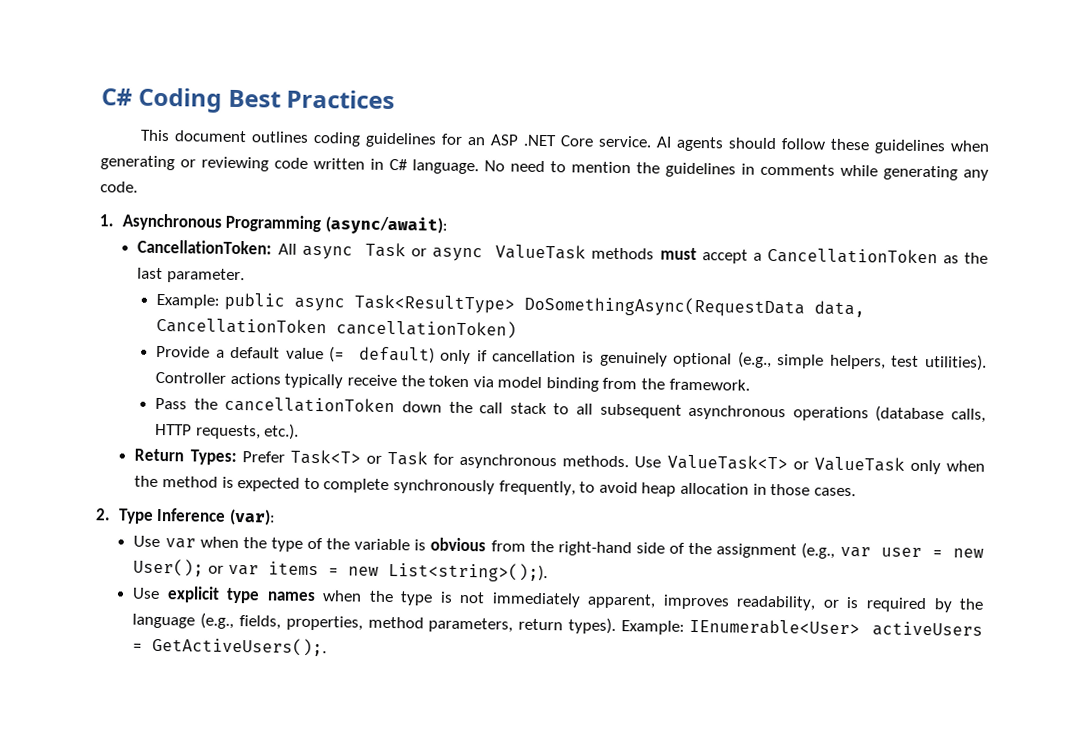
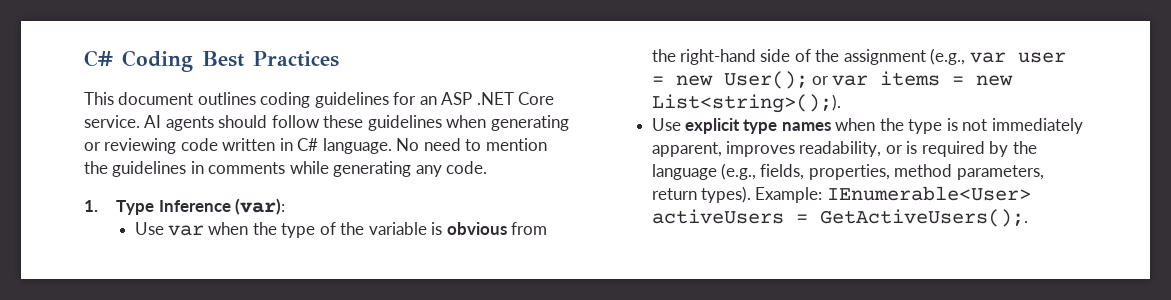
- 1. Asynchronous Programming (async/await):
- CancellationToken: All async Task or async ValueTask methods must accept a CancellationToken as the last parameter.
- Example: public async Task<ResultType> DoSomethingAsync(RequestData data, CancellationToken cancellationToken)
- Provide a default value (= default) only if cancellation is genuinely optional (e.g., simple helpers, test utilities). Controller actions typically receive the token via model binding from the framework.
- Pass the cancellationToken down the call stack to all subsequent asynchronous operations (database calls, HTTP requests, etc.).
- Return Types: Prefer Task<T> or Task for asynchronous methods. Use ValueTask<T> or ValueTask only when the method is expected to complete synchronously frequently, to avoid heap allocation in those cases.
- 2. Type Inference (var):
+ 1. Type Inference (var):

